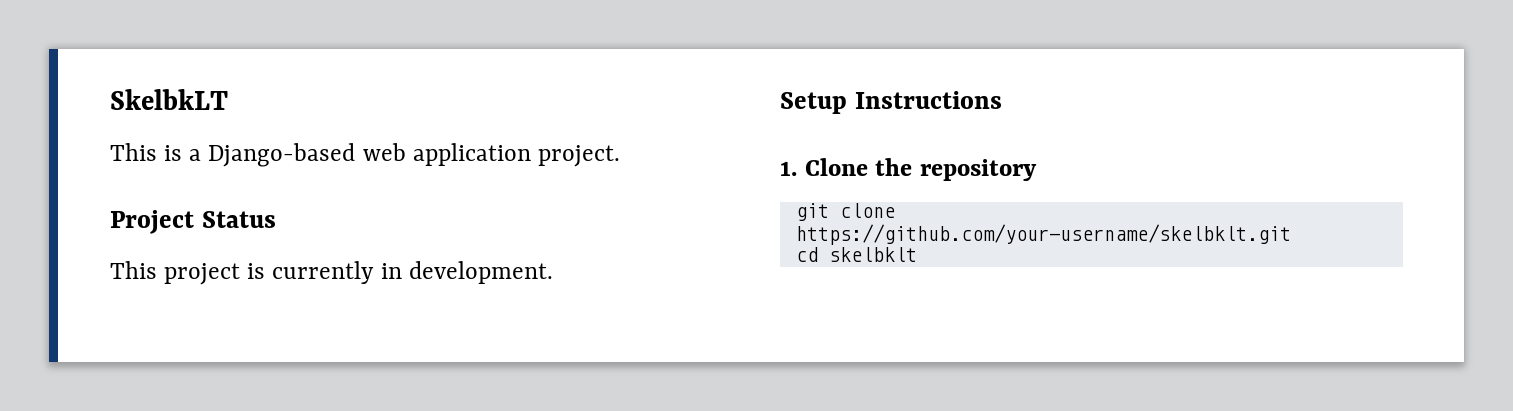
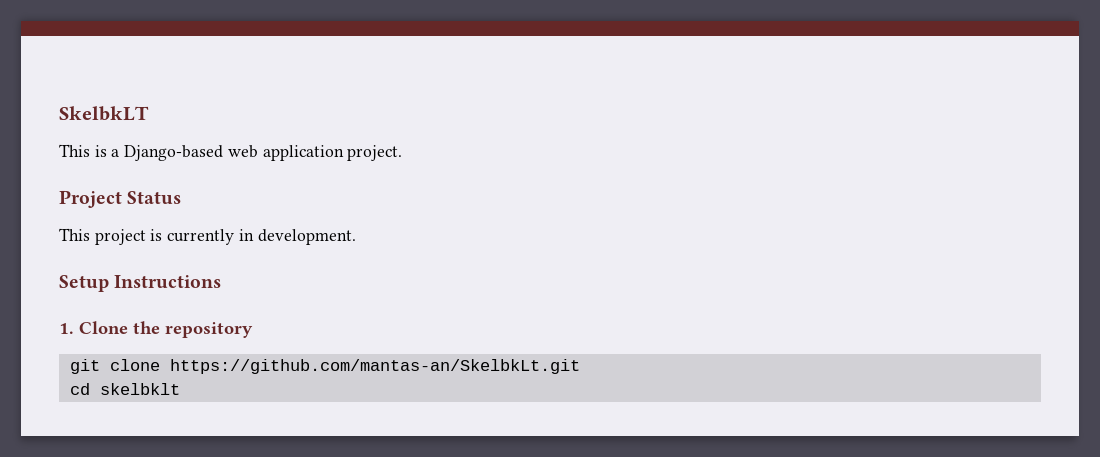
- git clone https://github.com/your-username/skelbklt.git
+ git clone https://github.com/mantas-an/SkelbkLt.git

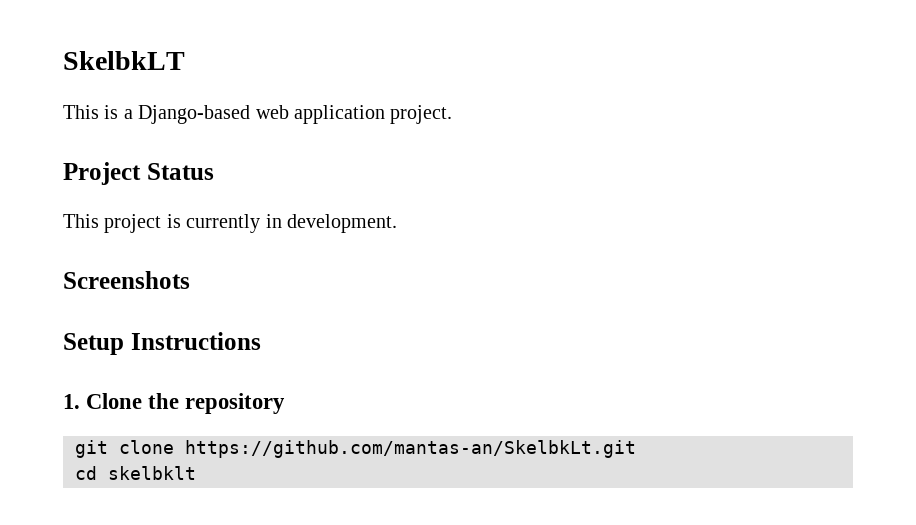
+ Screenshots

